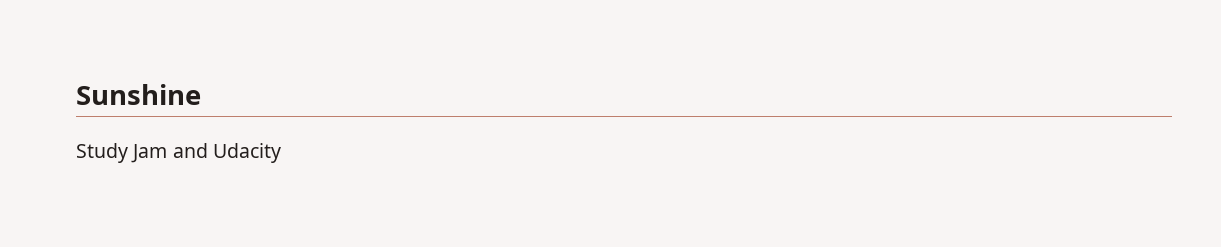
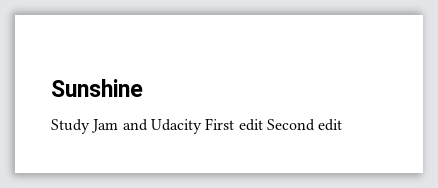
- Study Jam and Udacity
+ Study Jam and Udacity First edit Second edit

